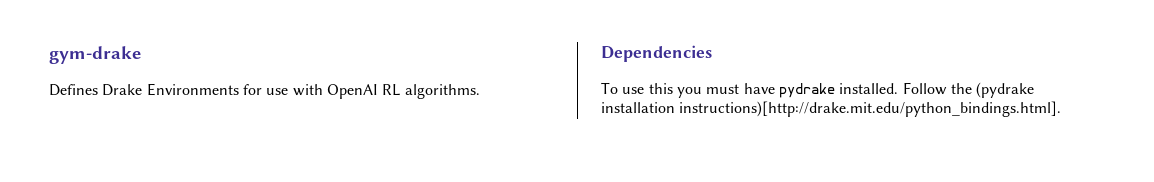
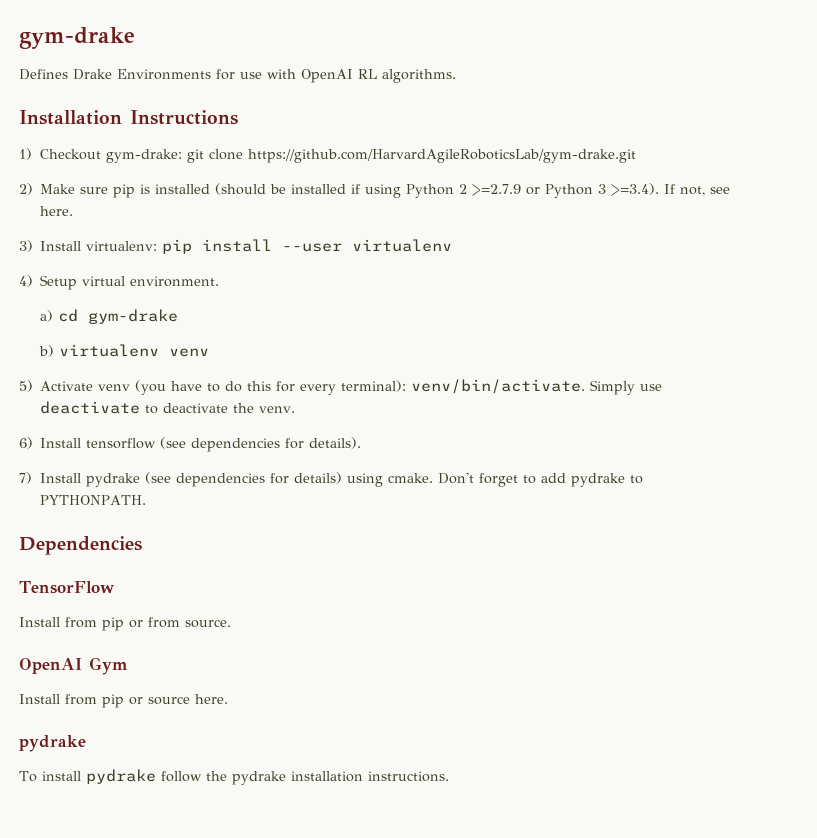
+ Installation Instructions
+ 1) Checkout gym-drake: git clone https://github.com/HarvardAgileRoboticsLab/gym-drake.git
+ 2) Make sure pip is installed (should be installed if using Python 2 >=2.7.9 or Python 3 >=3.4). If not, see here.
+ 3) Install virtualenv: pip install --user virtualenv
+ 4) Setup virtual environment.
+ a) cd gym-drake
+ b) virtualenv venv
+ 5) Activate venv (you have to do this for every terminal): venv/bin/activate. Simply use deactivate to deactivate the venv.
+ 6) Install tensorflow (see dependencies for details).
+ 7) Install pydrake (see dependencies for details) using cmake. Don't forget to add pydrake to PYTHONPATH.
  Dependencies
- To use this you must have pydrake installed. Follow the (pydrake installation instructions)[http://drake.mit.edu/python_bindings.html].
+ TensorFlow
+ Install from pip or from source.
+ OpenAI Gym
+ Install from pip or source here.
+ pydrake
+ To install pydrake follow the pydrake installation instructions.

